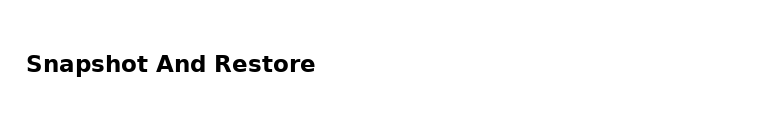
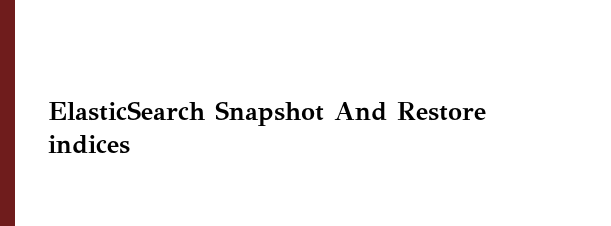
- Snapshot And Restore
+ ElasticSearch Snapshot And Restore indices

